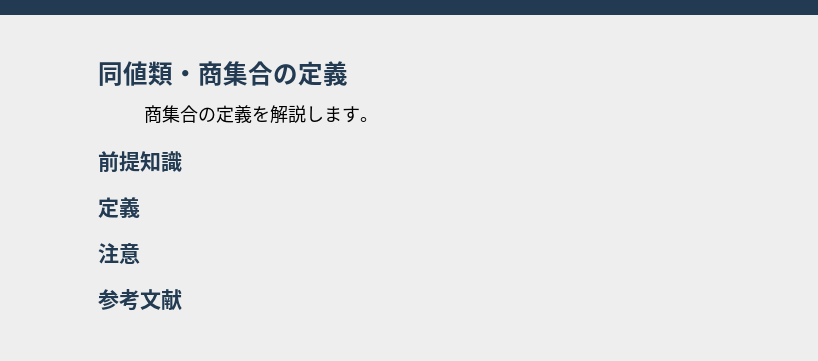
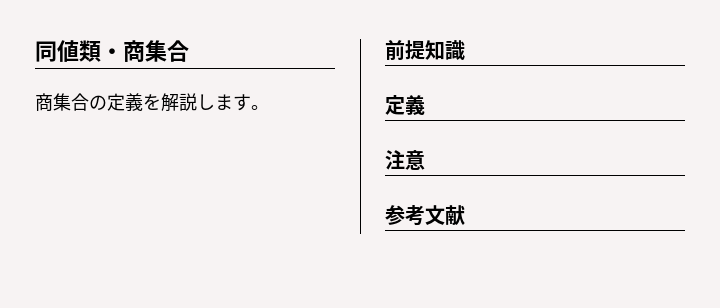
- 同値類・商集合の定義
+ 同値類・商集合

